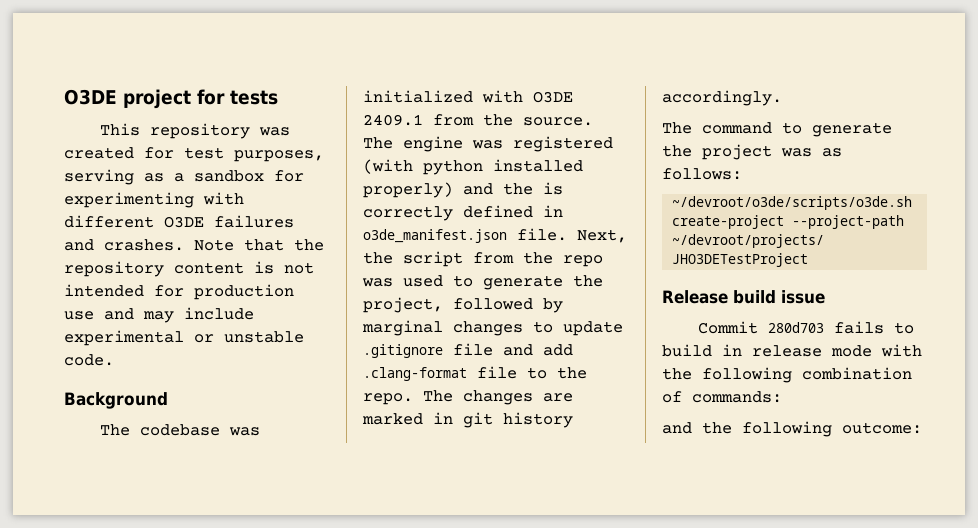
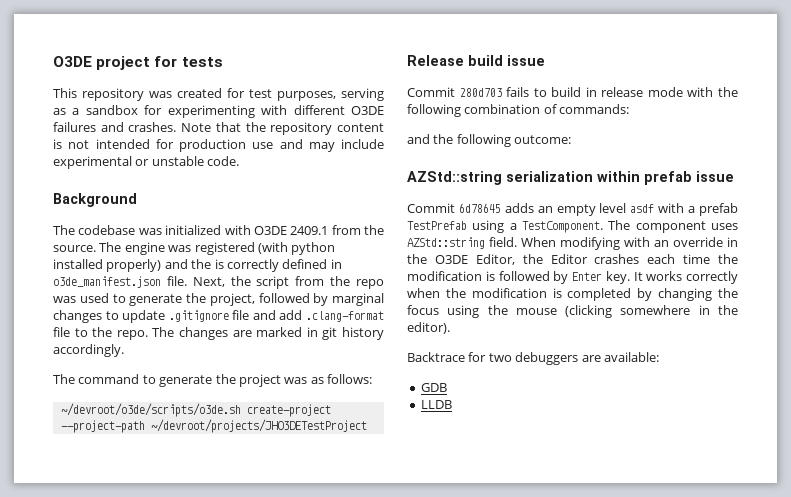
+ AZStd::string serialization within prefab issue
+ Commit 6d78645 adds an empty level asdf with a prefab TestPrefab using a TestComponent. The component uses AZStd::string field. When modifying with an override in the O3DE Editor, the Editor crashes each time the modification is followed by Enter key. It works correctly when the modification is completed by changing the focus using the mouse (clicking somewhere in the editor).
+ Backtrace for two debuggers are available:
+ GDB
+ LLDB

